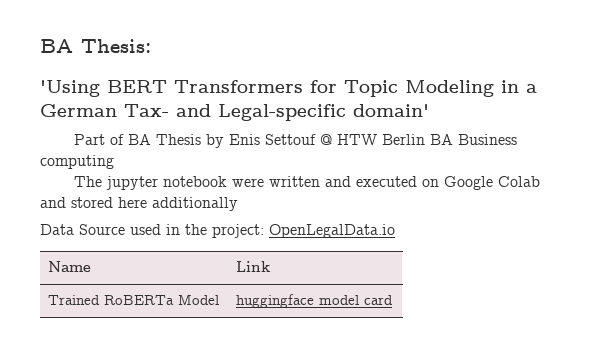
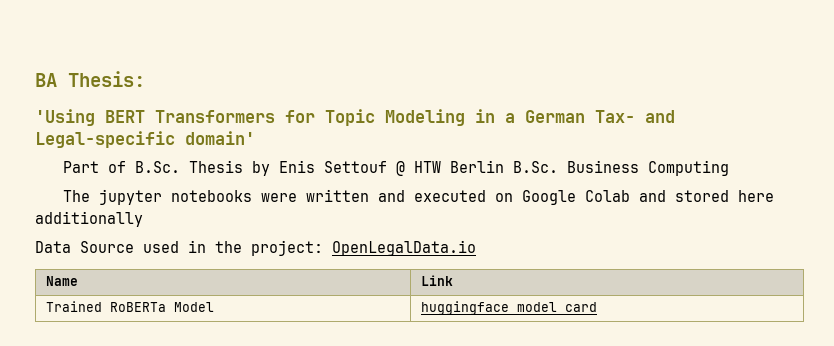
- Part of BA Thesis by Enis Settouf @ HTW Berlin BA Business computing
+ Part of B.Sc. Thesis by Enis Settouf @ HTW Berlin B.Sc. Business Computing
- The jupyter notebook were written and executed on Google Colab and stored here additionally
+ The jupyter notebooks were written and executed on Google Colab and stored here additionally

